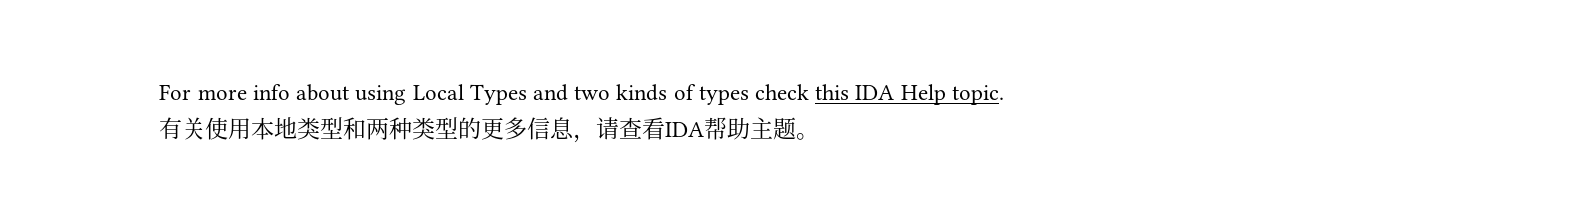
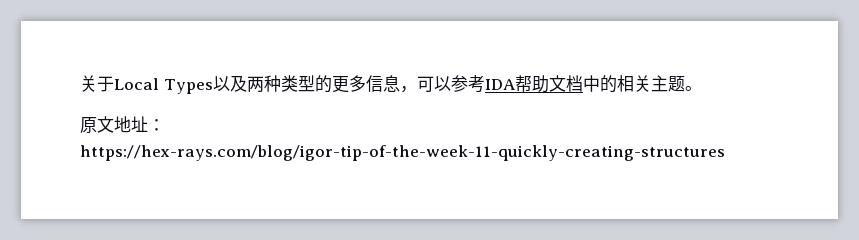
- For more info about using Local Types and two kinds of types check this IDA Help topic.
- 有关使用本地类型和两种类型的更多信息，请查看IDA帮助主题。
+ 关于Local Types以及两种类型的更多信息，可以参考IDA帮助文档中的相关主题。
+ 原文地址：https://hex-rays.com/blog/igor-tip-of-the-week-11-quickly-creating-structures

